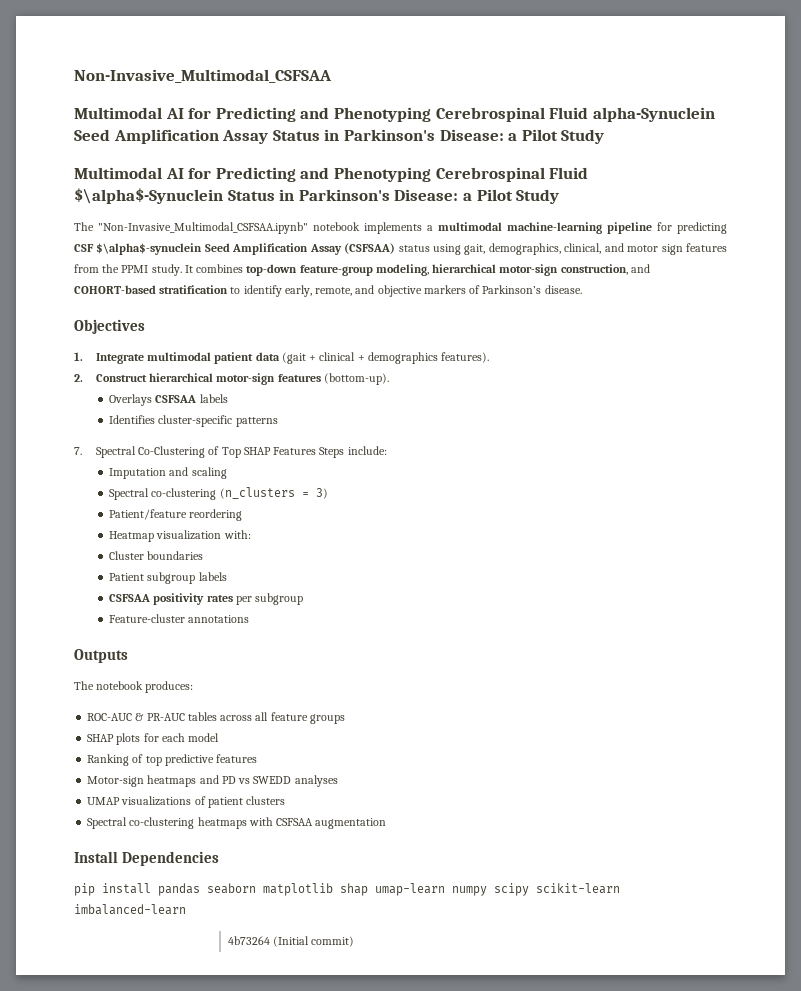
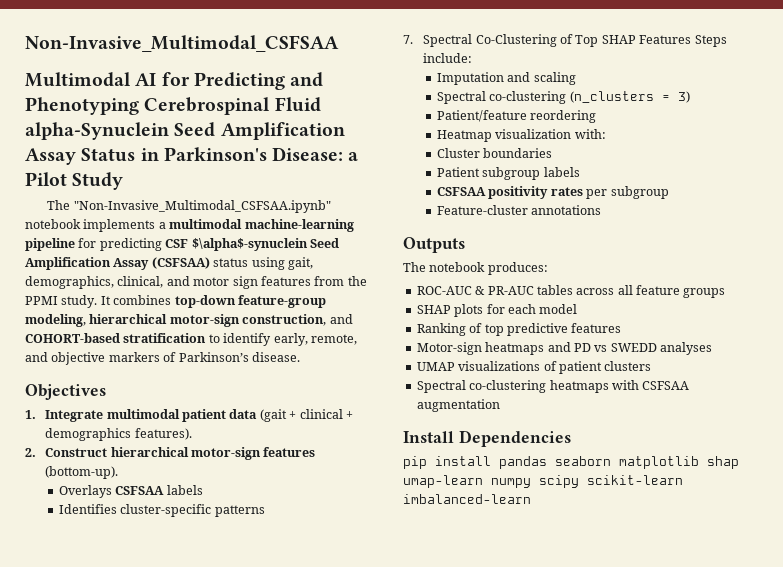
- Multimodal AI for Predicting and Phenotyping Cerebrospinal Fluid $\alpha$-Synuclein Status in Parkinson's Disease: a Pilot Study
- 4b73264 (Initial commit)

